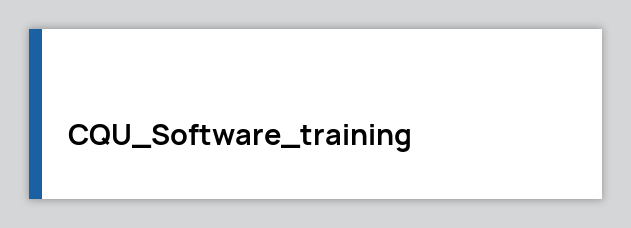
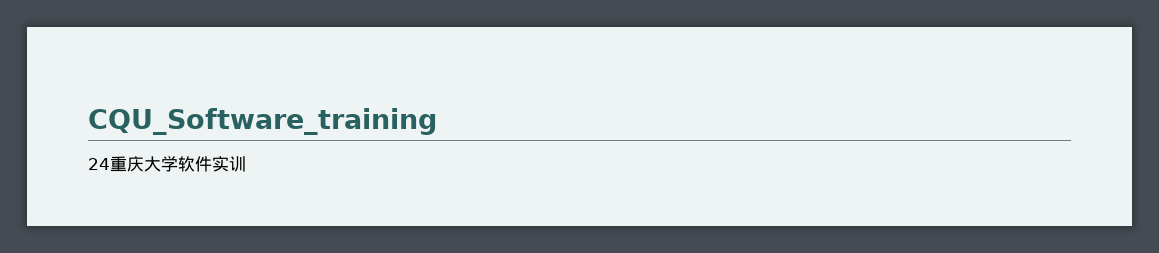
+ 24重庆大学软件实训

